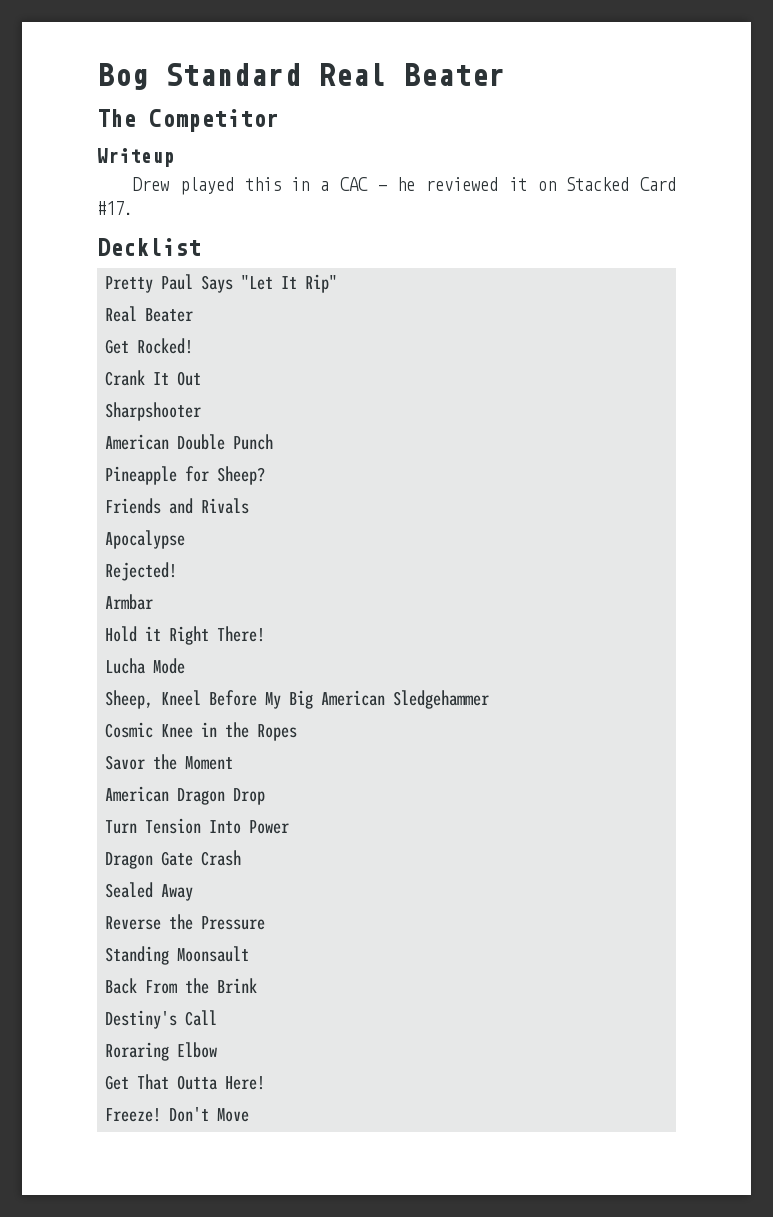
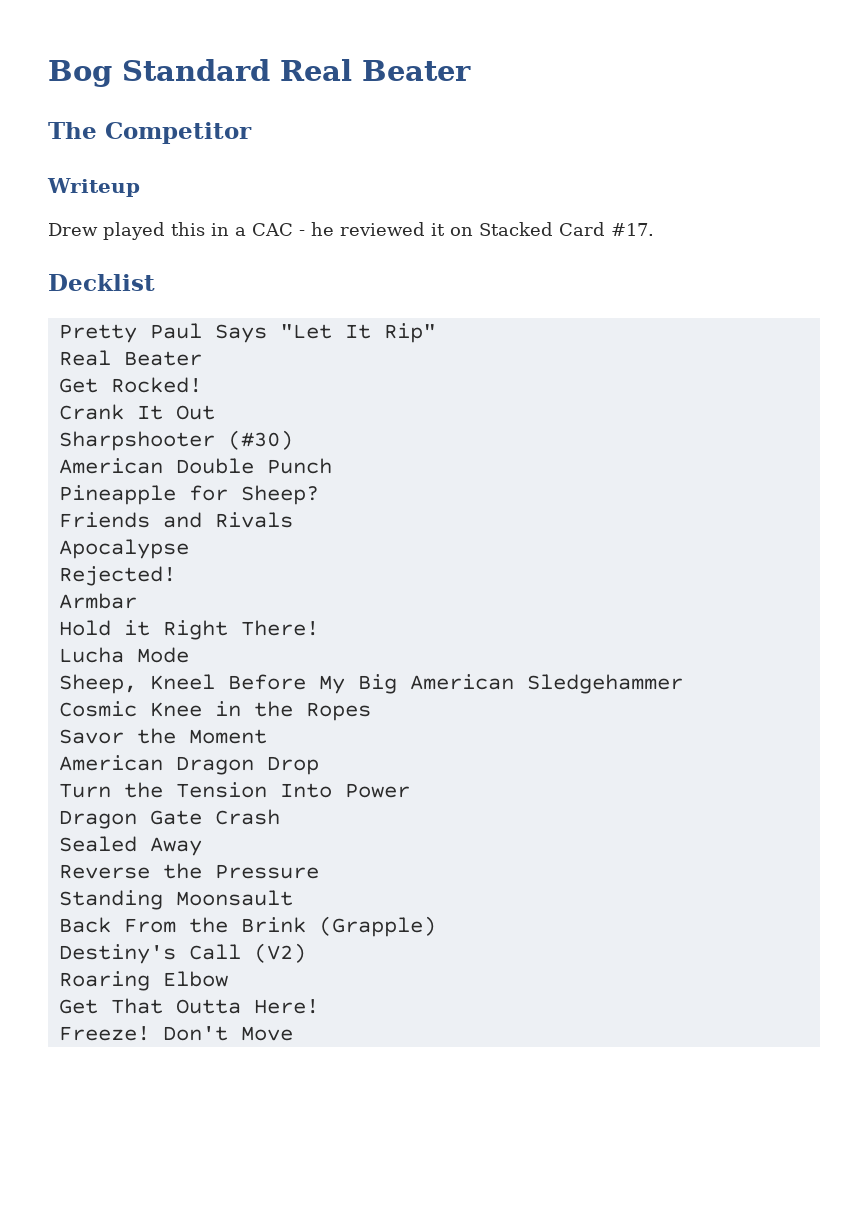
- Sharpshooter
+ Sharpshooter (#30)
- Turn Tension Into Power
+ Turn the Tension Into Power
- Back From the Brink
+ Back From the Brink (Grapple)
- Destiny's Call
- Roraring Elbow
+ Destiny's Call (V2)
+ Roaring Elbow

